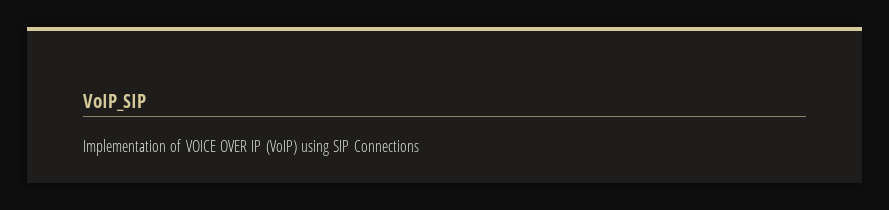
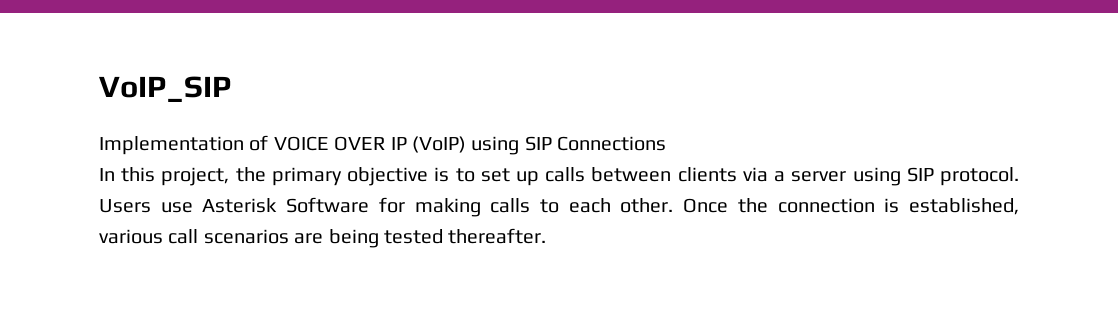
+ In this project, the primary objective is to set up calls between clients via a server using SIP protocol. Users use Asterisk Software for making calls to each other. Once the connection is established, various call scenarios are being tested thereafter.

